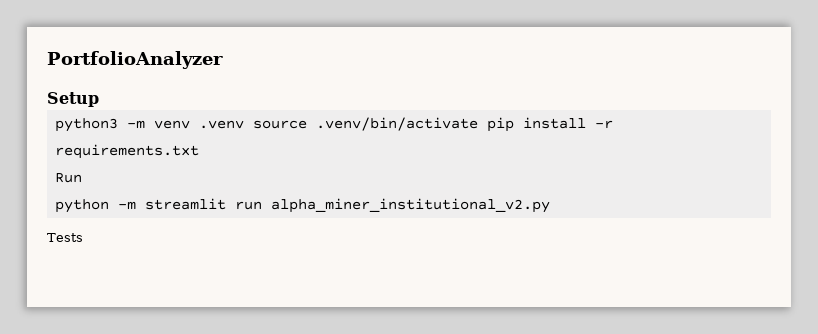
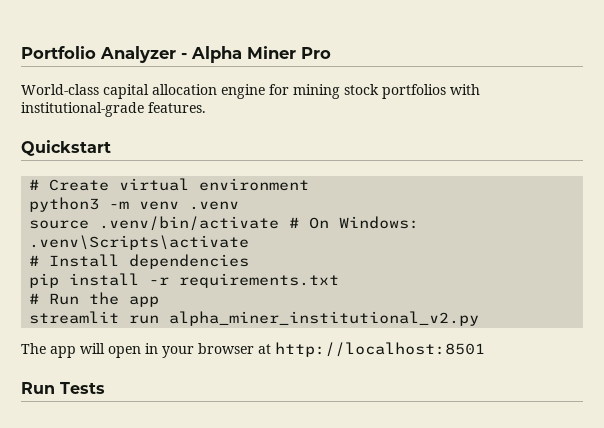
- PortfolioAnalyzer
- Setup
+ Portfolio Analyzer - Alpha Miner Pro
+ World-class capital allocation engine for mining stock portfolios with institutional-grade features.
+ Quickstart
+ # Create virtual environment
- python3 -m venv .venv source .venv/bin/activate pip install -r requirements.txt
+ python3 -m venv .venv
+ source .venv/bin/activate # On Windows: .venv\Scripts\activate
+ # Install dependencies
+ pip install -r requirements.txt
- Run
- python -m streamlit run alpha_miner_institutional_v2.py
+ # Run the app
+ streamlit run alpha_miner_institutional_v2.py
- Tests
+ The app will open in your browser at http://localhost:8501
+ Run Tests

